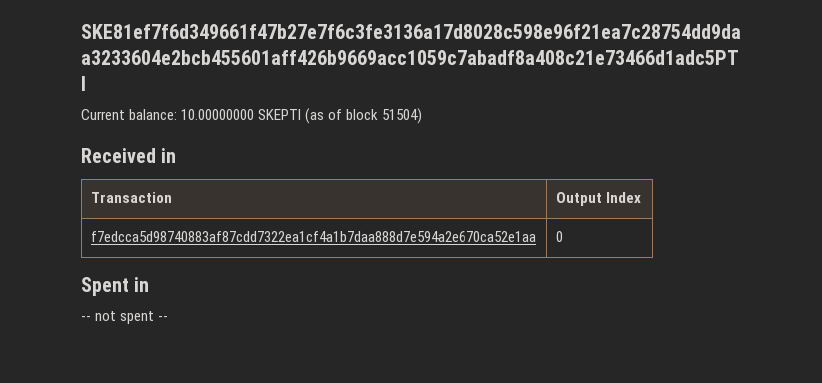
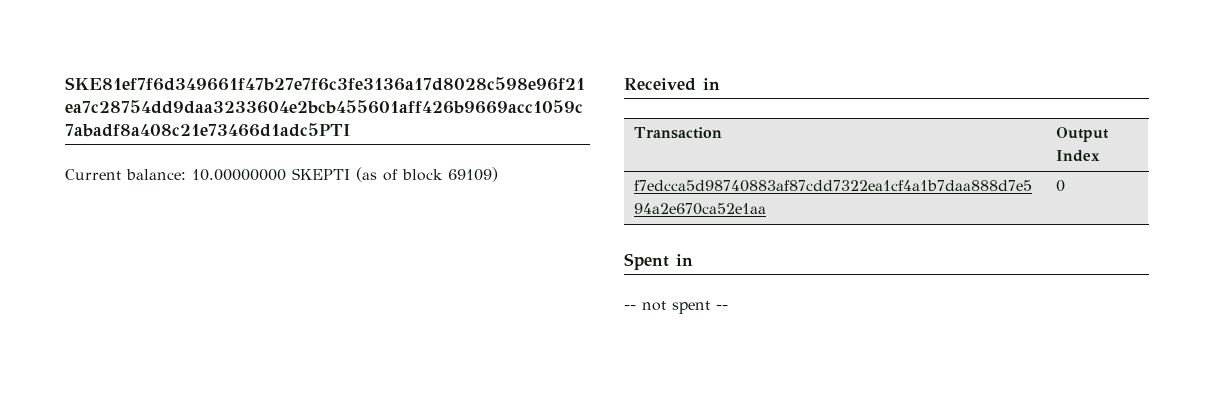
- Current balance: 10.00000000 SKEPTI (as of block 51504)
+ Current balance: 10.00000000 SKEPTI (as of block 69109)

